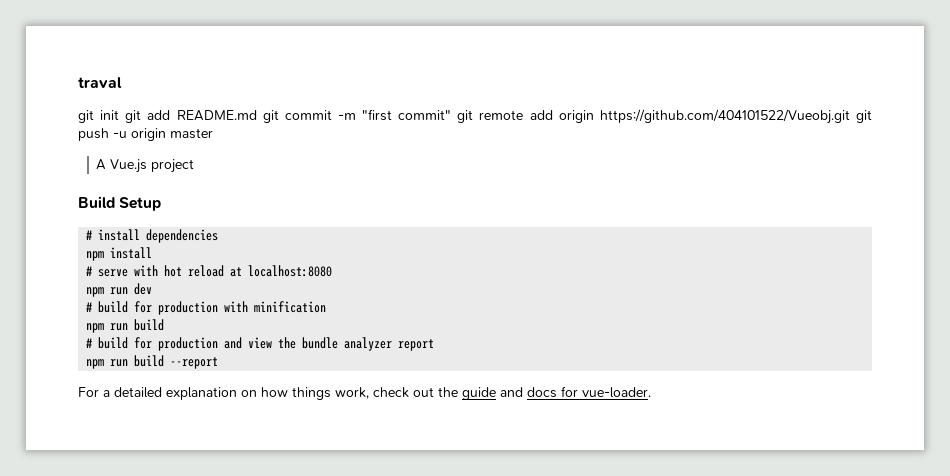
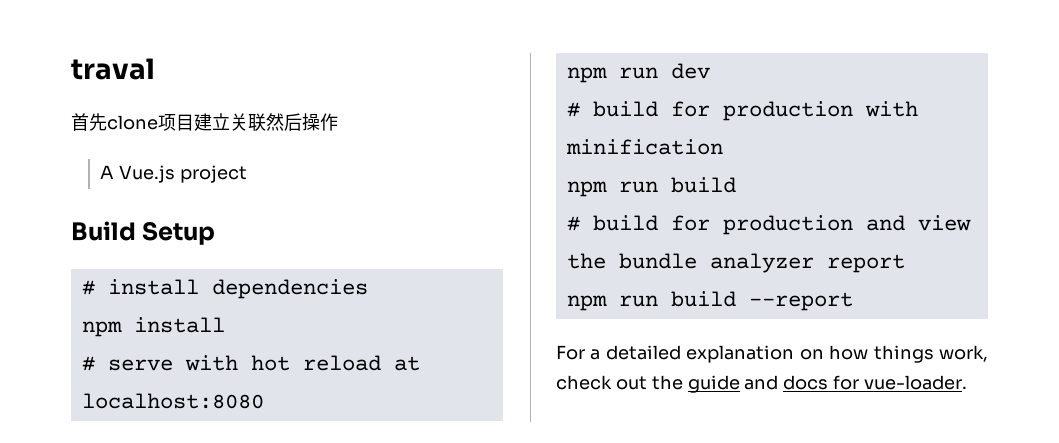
- git init git add README.md git commit -m "first commit" git remote add origin https://github.com/404101522/Vueobj.git git push -u origin master
+ 首先clone项目建立关联然后操作

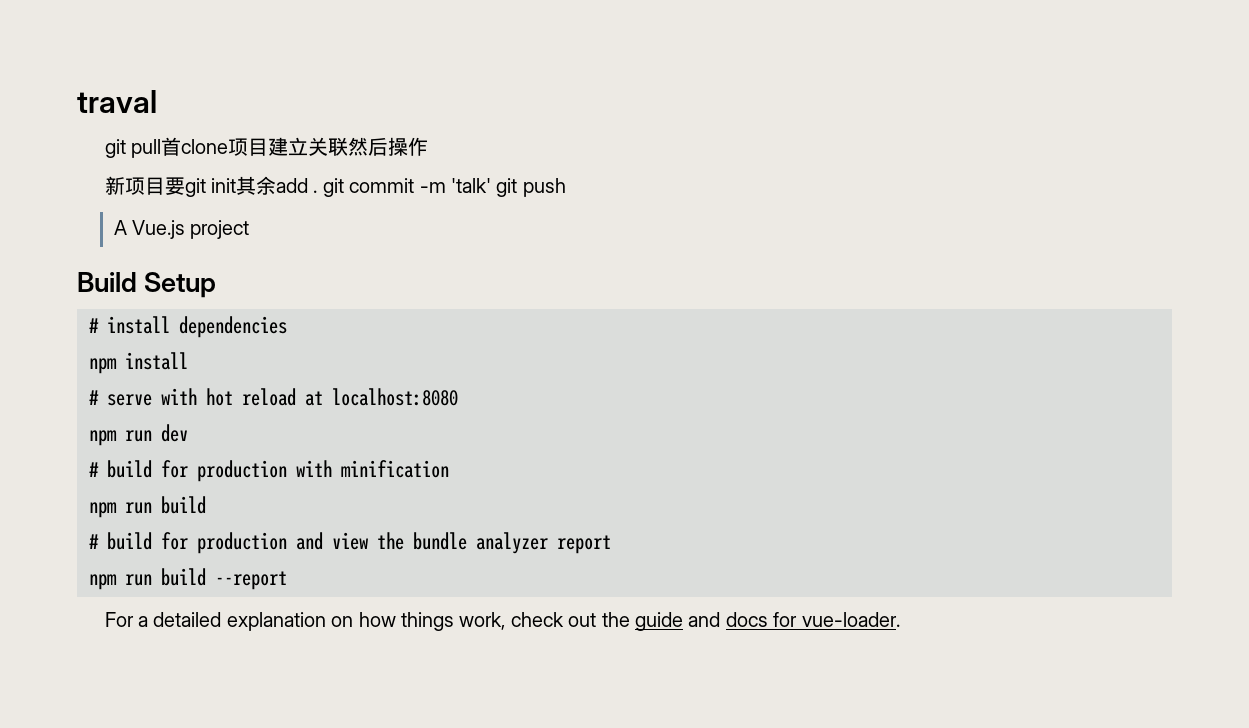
- 首先clone项目建立关联然后操作
+ git pull首clone项目建立关联然后操作
+ 新项目要git init其余add . git commit -m 'talk' git push

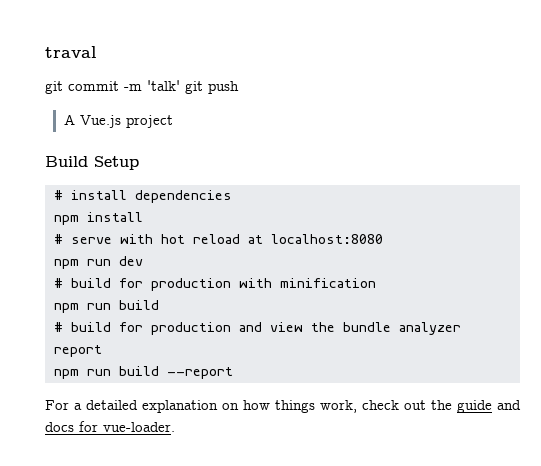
- git pull首clone项目建立关联然后操作
- 新项目要git init其余add . git commit -m 'talk' git push
+ git commit -m 'talk' git push

